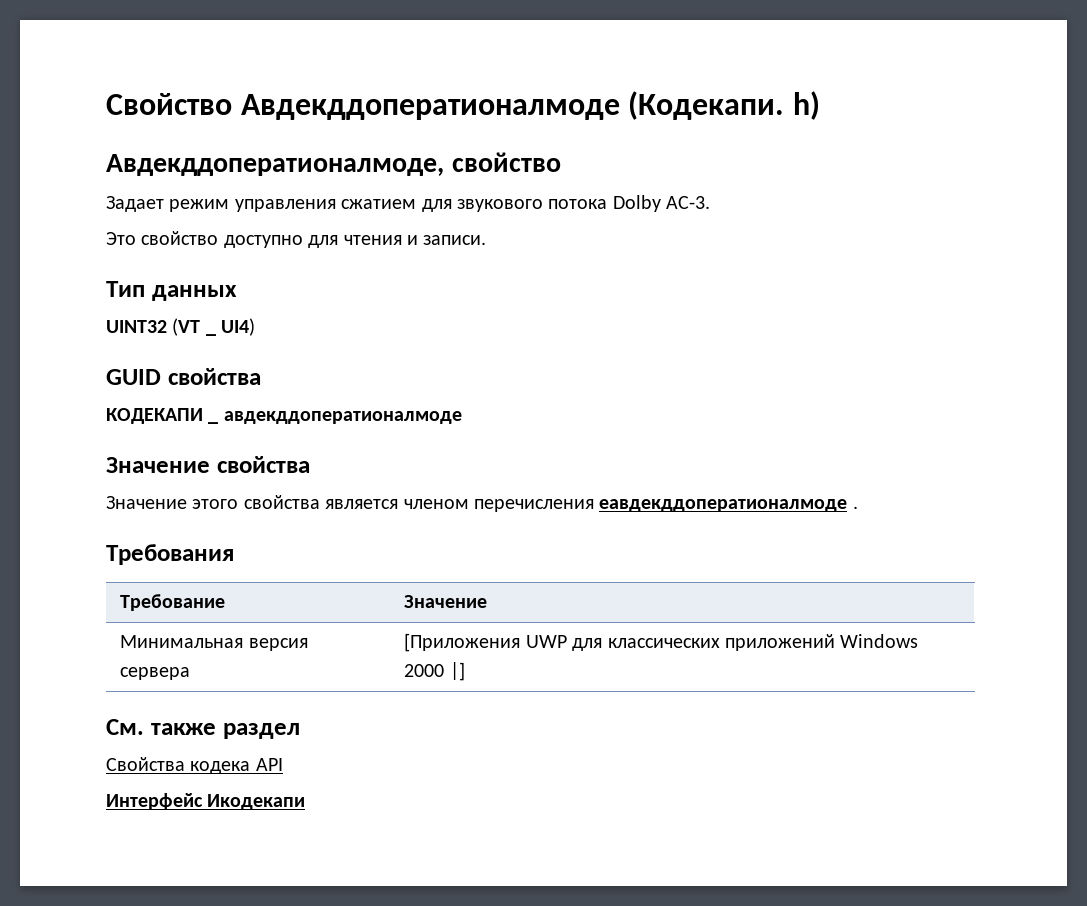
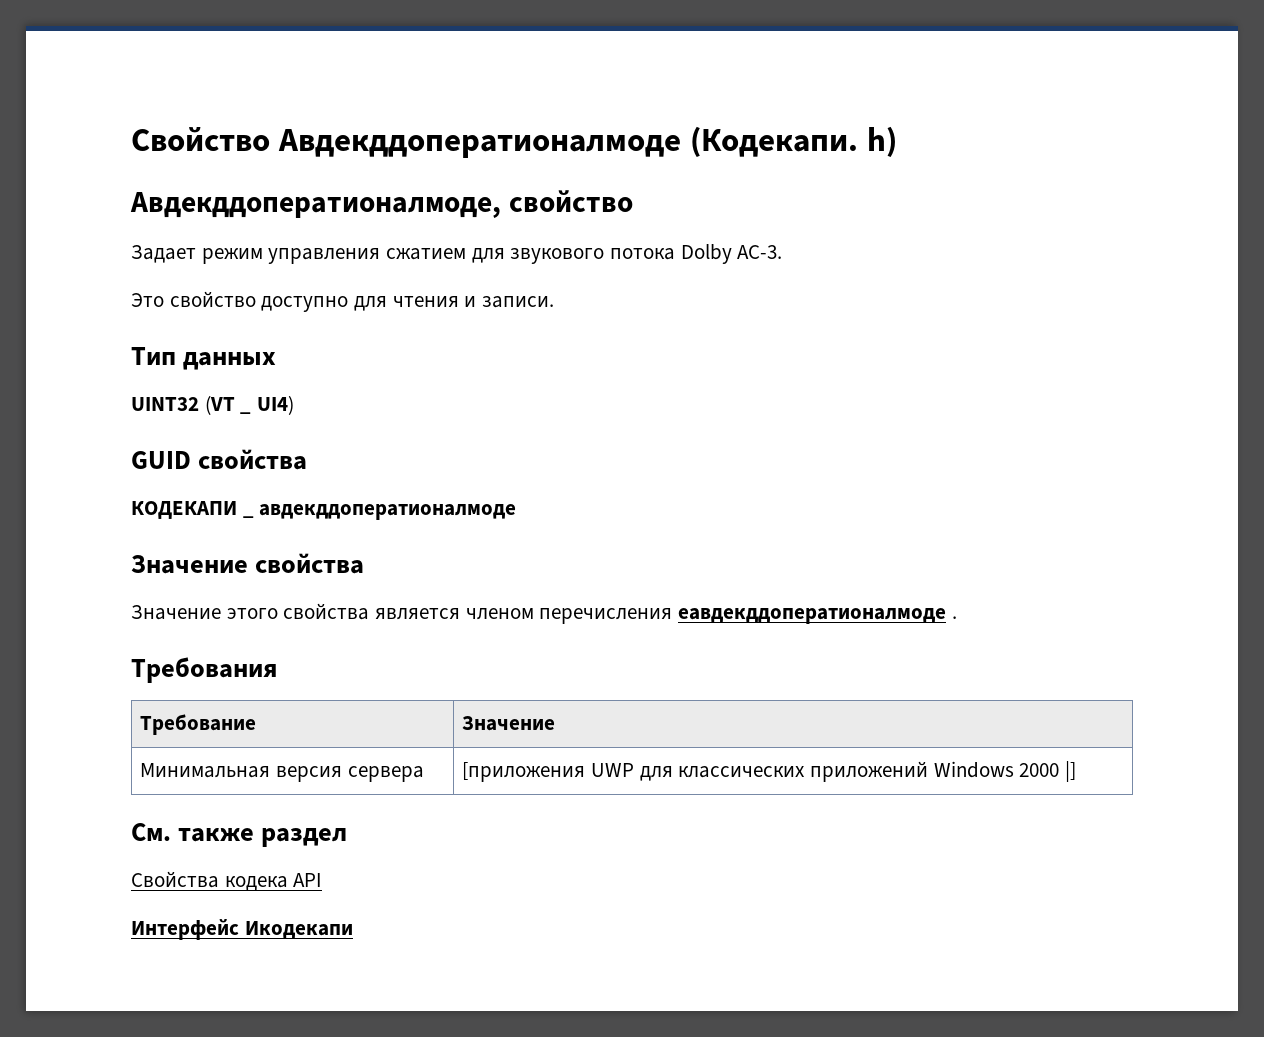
- Минимальная версия сервера | [Приложения UWP для классических приложений Windows 2000 |]
+ Минимальная версия сервера | [приложения UWP для классических приложений Windows 2000 |]

